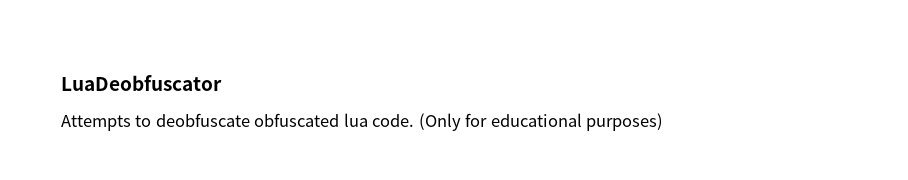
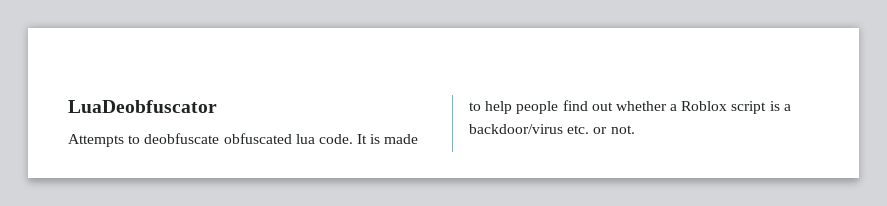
- (Only for educational purposes)
+ It is made to help people find out whether a Roblox script is a backdoor/virus etc. or not.

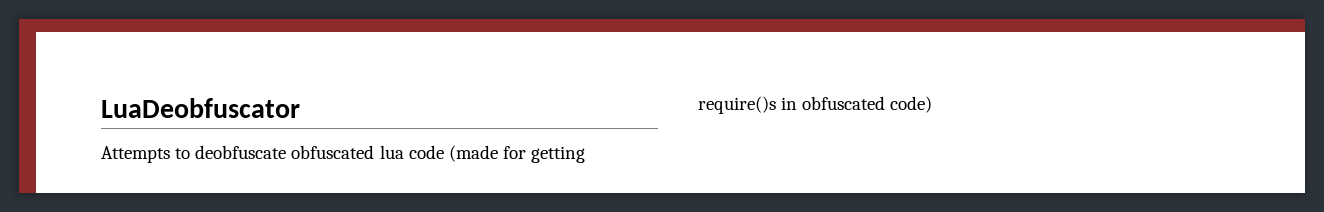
- Attempts to deobfuscate obfuscated lua code. It is made to help people find out whether a Roblox script is a backdoor/virus etc. or not.
+ Attempts to deobfuscate obfuscated lua code (made for getting require()s in obfuscated code)

